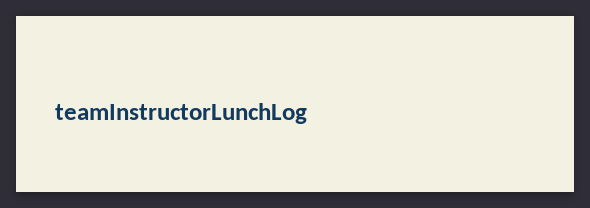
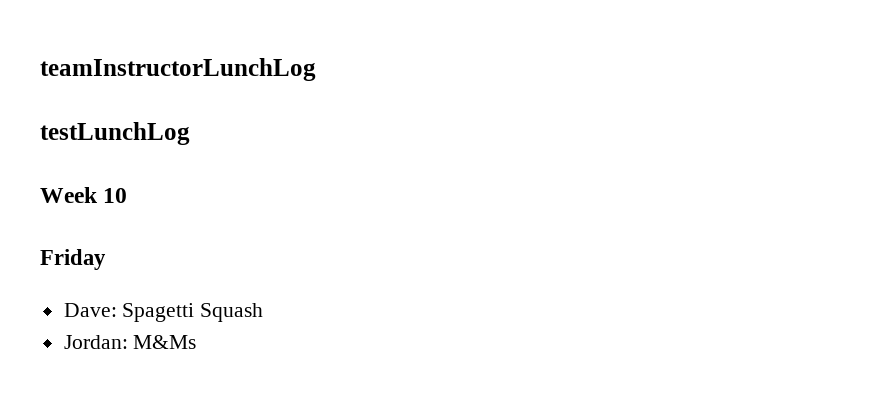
+ testLunchLog
+ Week 10
+ Friday
+ Dave: Spagetti Squash
+ Jordan: M&Ms

